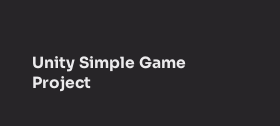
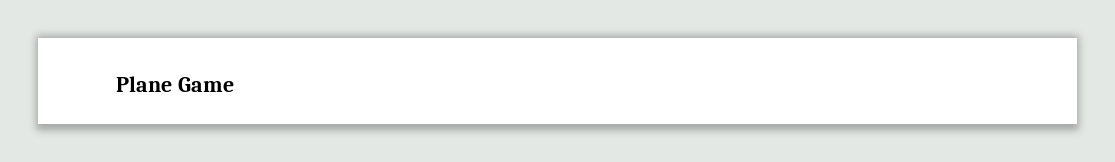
- Unity Simple Game Project
+ Plane Game

